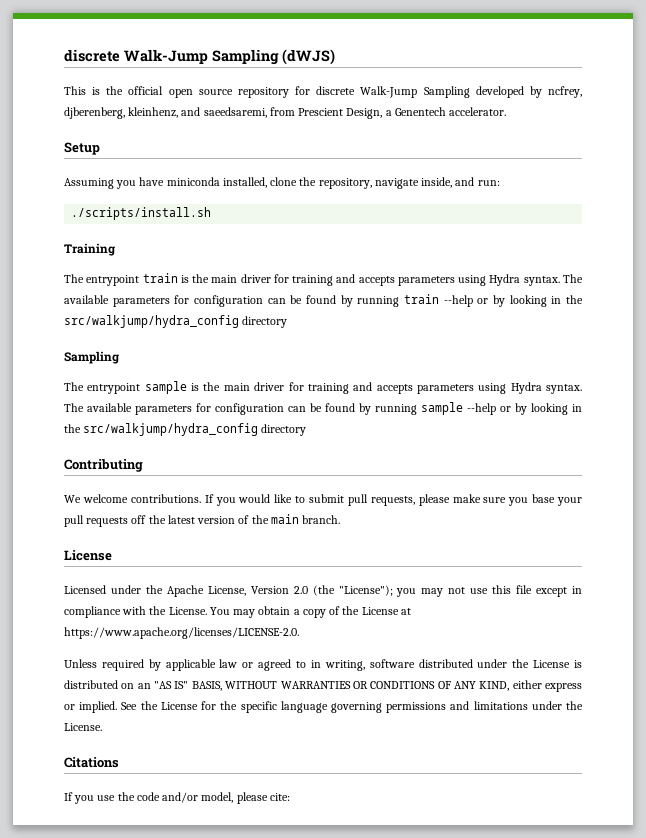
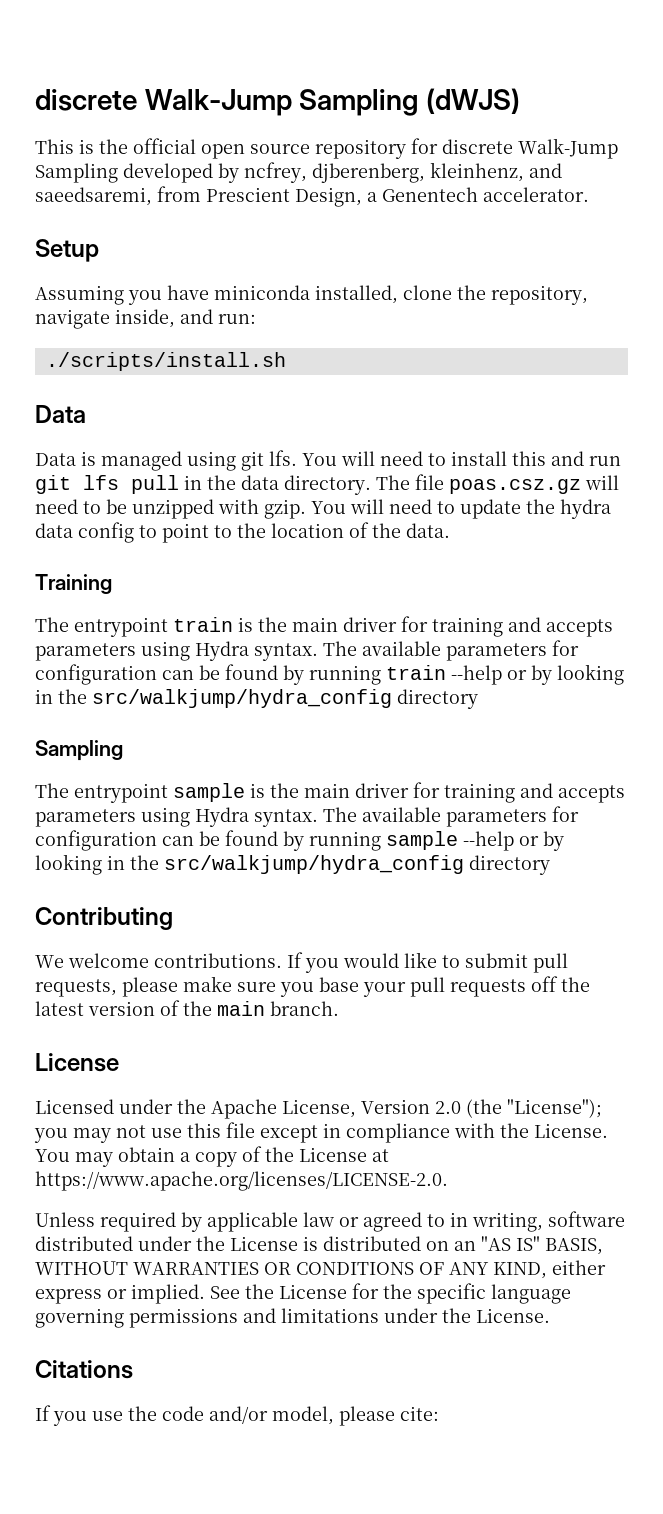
  ./scripts/install.sh
+ Data
+ Data is managed using git lfs. You will need to install this and run git lfs pull in the data directory. The file poas.csz.gz will need to be unzipped with gzip. You will need to update the hydra data config to point to the location of the data.

